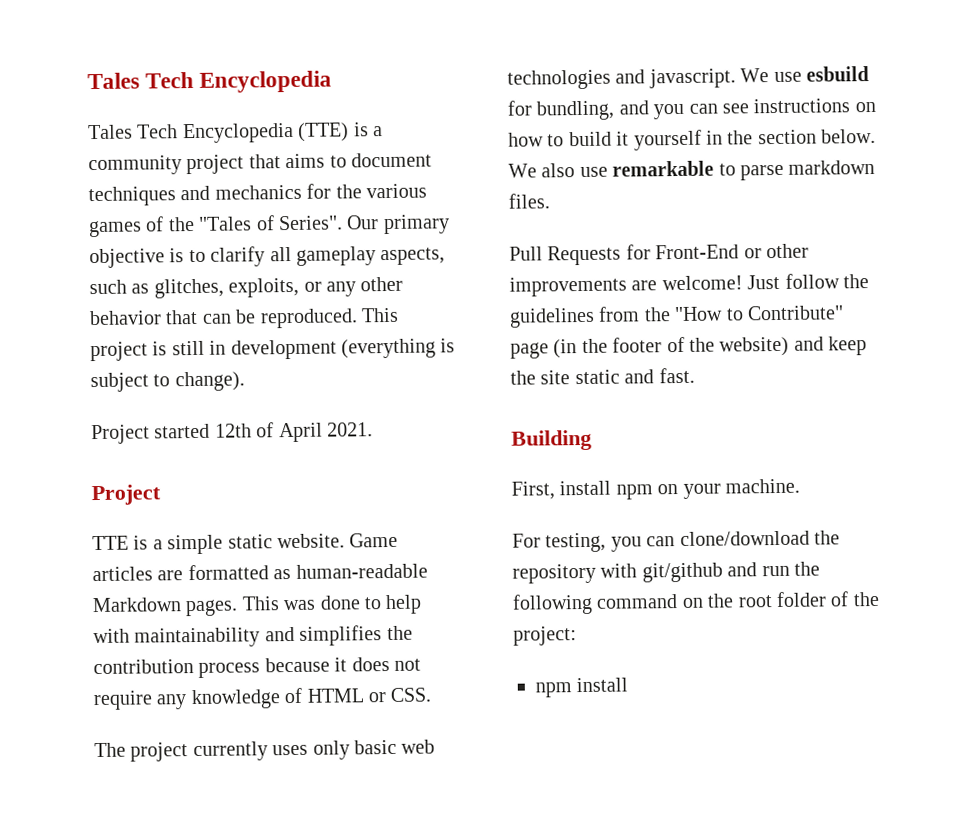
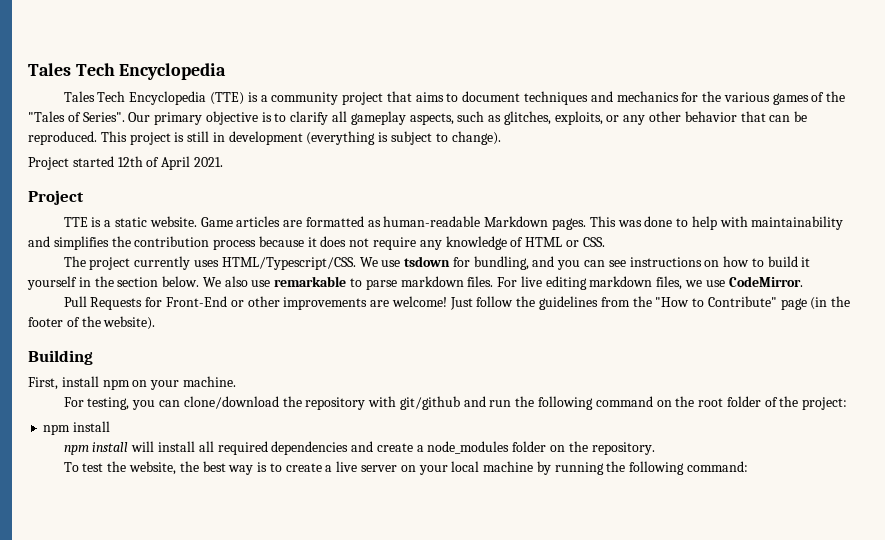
- TTE is a simple static website.
+ TTE is a static website.
- The project currently uses only basic web technologies and javascript.
+ The project currently uses HTML/Typescript/CSS.
- We use esbuild for bundling, and you can see instructions on how to build it yourself in the section below.
+ We use tsdown for bundling, and you can see instructions on how to build it yourself in the section below.
+ For live editing markdown files, we use CodeMirror.
- Just follow the guidelines from the "How to Contribute" page (in the footer of the website) and keep the site static and fast.
+ Just follow the guidelines from the "How to Contribute" page (in the footer of the website).
+ npm install will install all required dependencies and create a node_modules folder on the repository.
+ To test the website, the best way is to create a live server on your local machine by running the following command:

